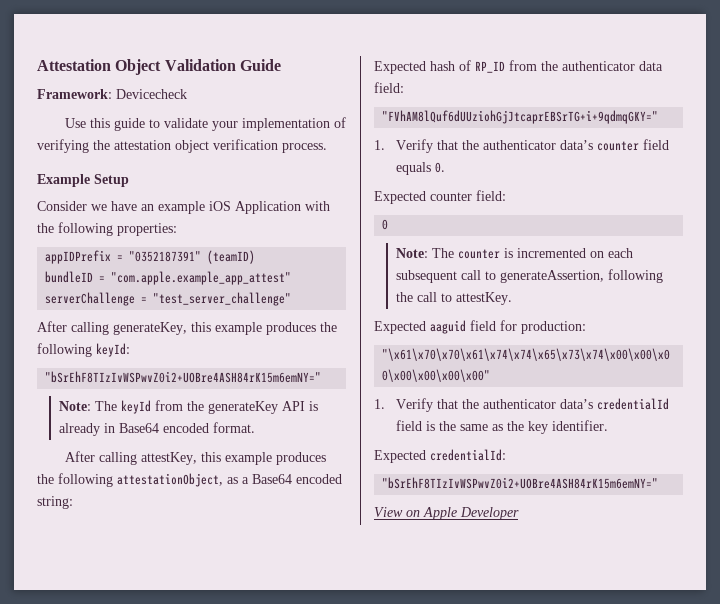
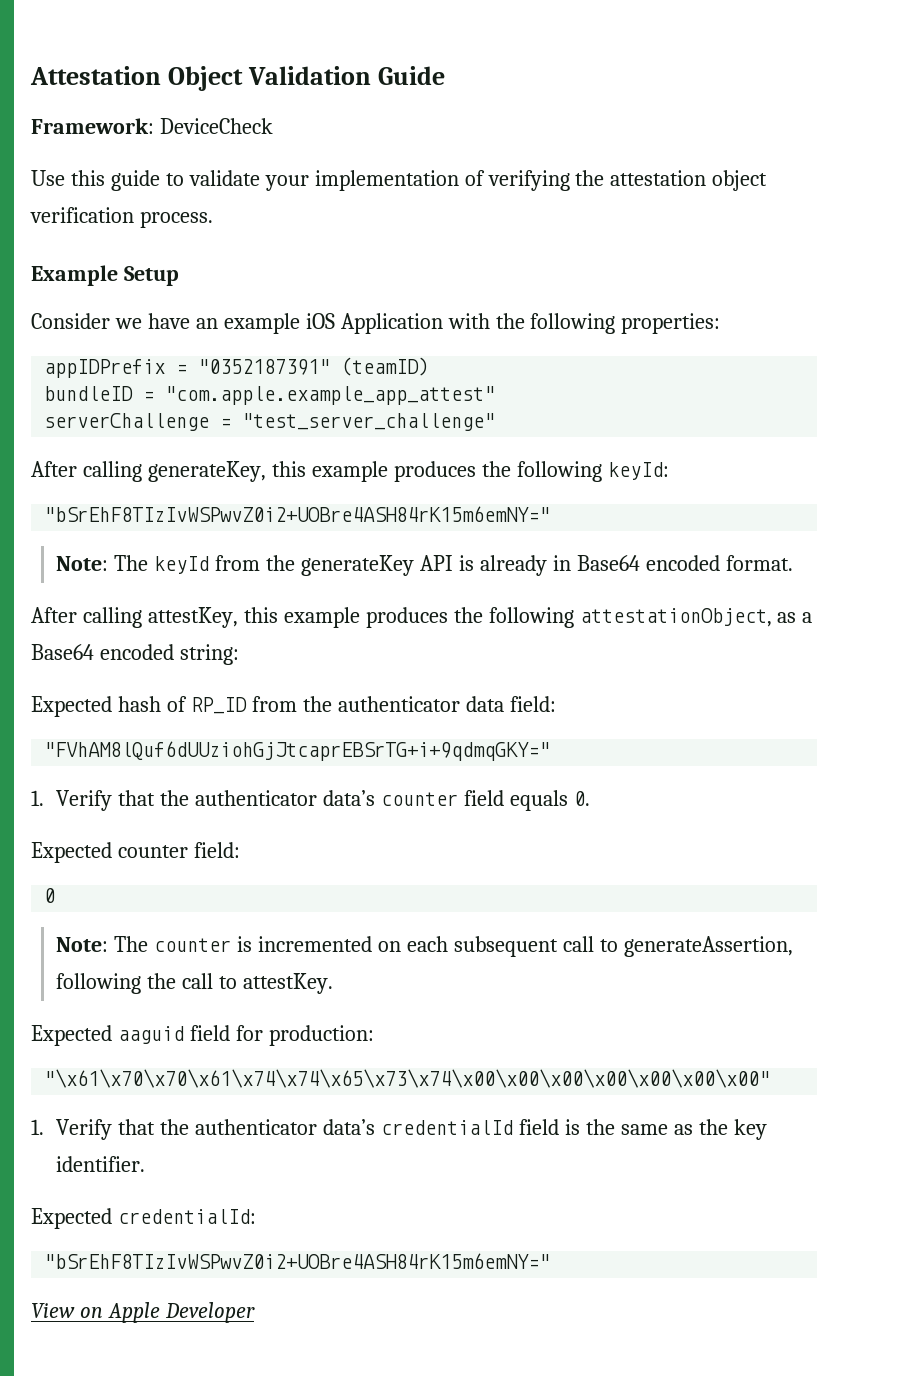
- Framework: Devicecheck
+ Framework: DeviceCheck

